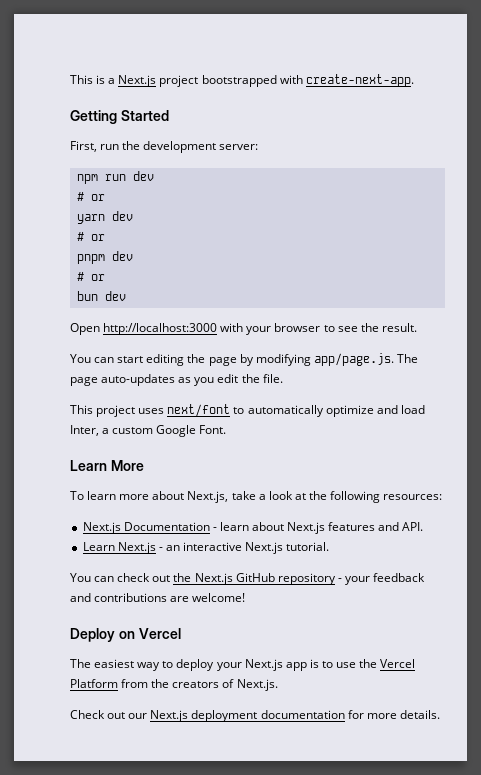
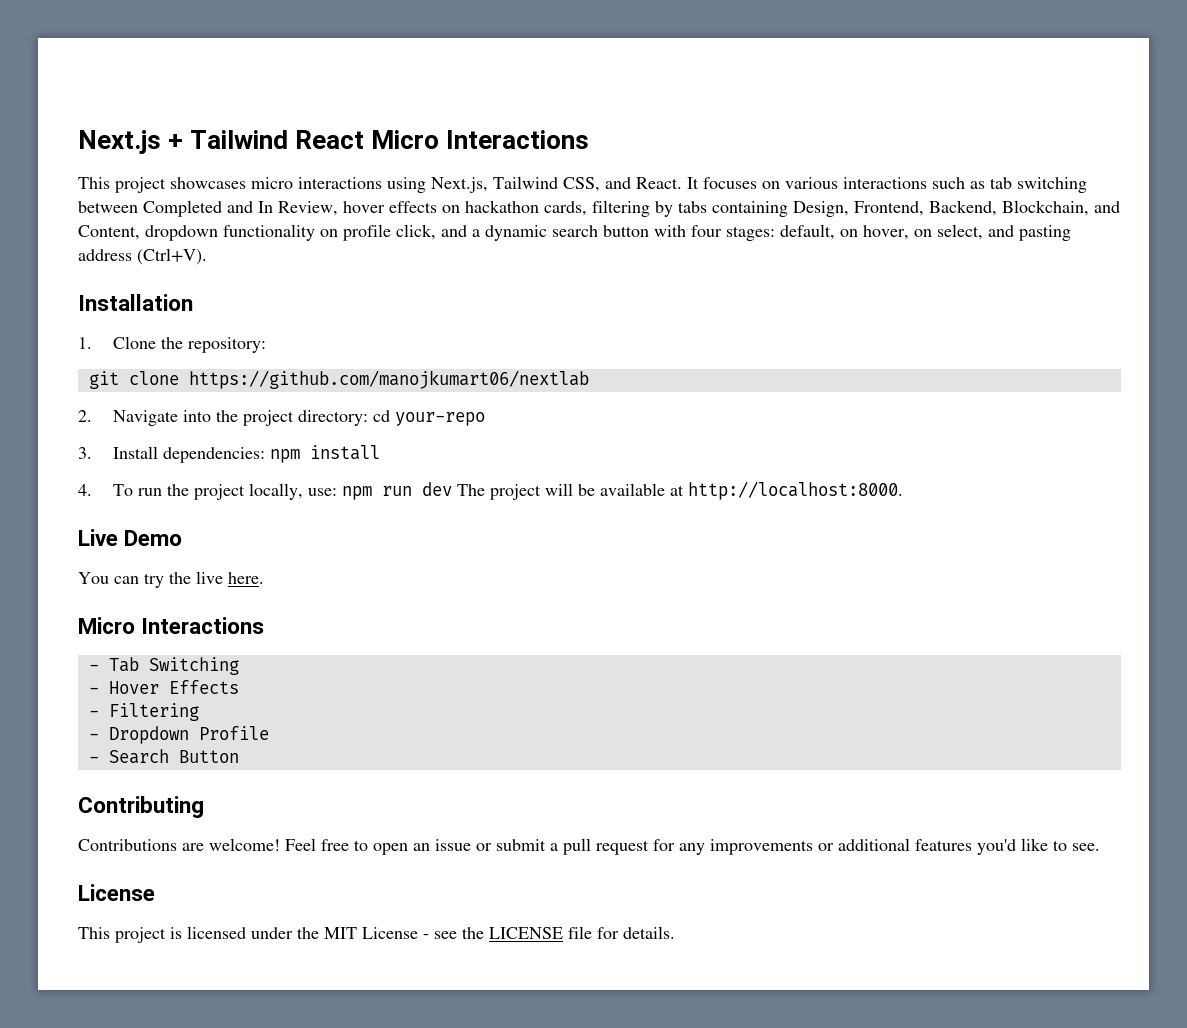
- This is a Next.js project bootstrapped with create-next-app.
- Getting Started
- First, run the development server:
- npm run dev
- # or
- yarn dev
- # or
- pnpm dev
- # or
- bun dev
- Open http://localhost:3000 with your browser to see the result.
- You can start editing the page by modifying app/page.js. The page auto-updates as you edit the file.
- This project uses next/font to automatically optimize and load Inter, a custom Google Font.
- Learn More
- To learn more about Next.js, take a look at the following resources:
- Next.js Documentation - learn about Next.js features and API.
- Learn Next.js - an interactive Next.js tutorial.
- You can check out the Next.js GitHub repository - your feedback and contributions are welcome!
- Deploy on Vercel
- The easiest way to deploy your Next.js app is to use the Vercel Platform from the creators of Next.js.
- Check out our Next.js deployment documentation for more details.
+ Next.js + Tailwind React Micro Interactions
+ This project showcases micro interactions using Next.js, Tailwind CSS, and React. It focuses on various interactions such as tab switching between Completed and In Review, hover effects on hackathon cards, filtering by tabs containing Design, Frontend, Backend, Blockchain, and Content, dropdown functionality on profile click, and a dynamic search button with four stages: default, on hover, on select, and pasting address (Ctrl+V).
+ Installation
+ 1. Clone the repository:
+ git clone https://github.com/manojkumart06/nextlab
+ 2. Navigate into the project directory: cd your-repo
+ 3. Install dependencies: npm install
+ 4. To run the project locally, use: npm run dev The project will be available at http://localhost:8000.
+ Live Demo
+ You can try the live here.
+ Micro Interactions
+ - Tab Switching
+ - Hover Effects
+ - Filtering
+ - Dropdown Profile
+ - Search Button
+ Contributing
+ Contributions are welcome! Feel free to open an issue or submit a pull request for any improvements or additional features you'd like to see.
+ License
+ This project is licensed under the MIT License - see the LICENSE file for details.

